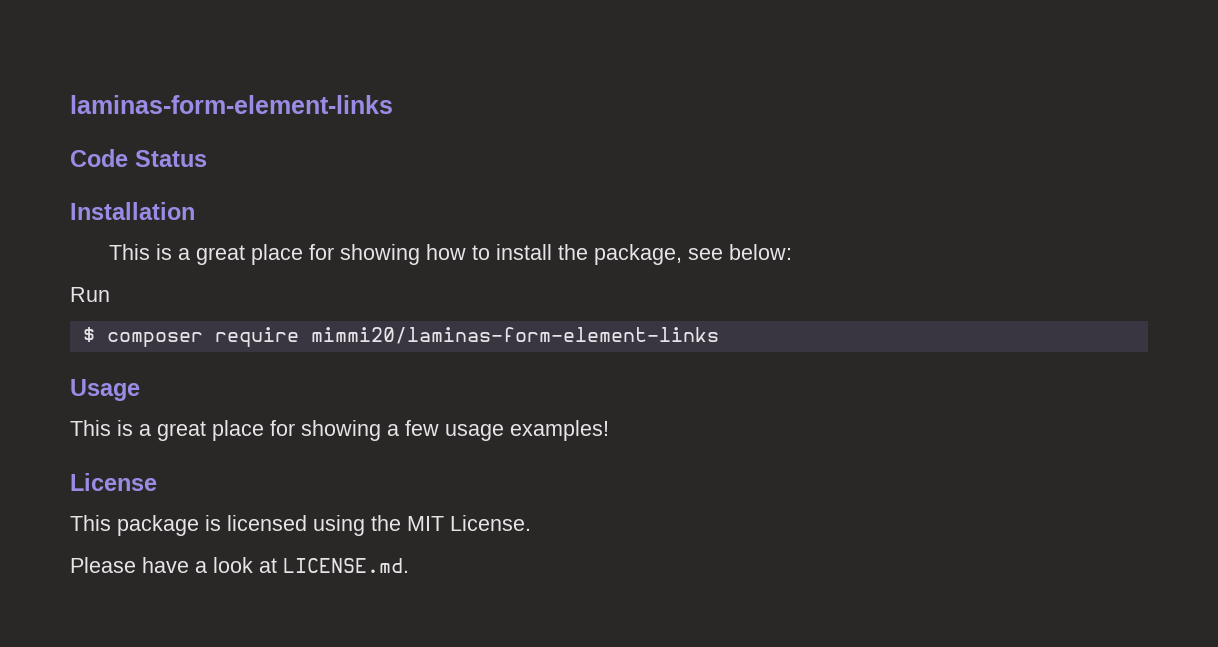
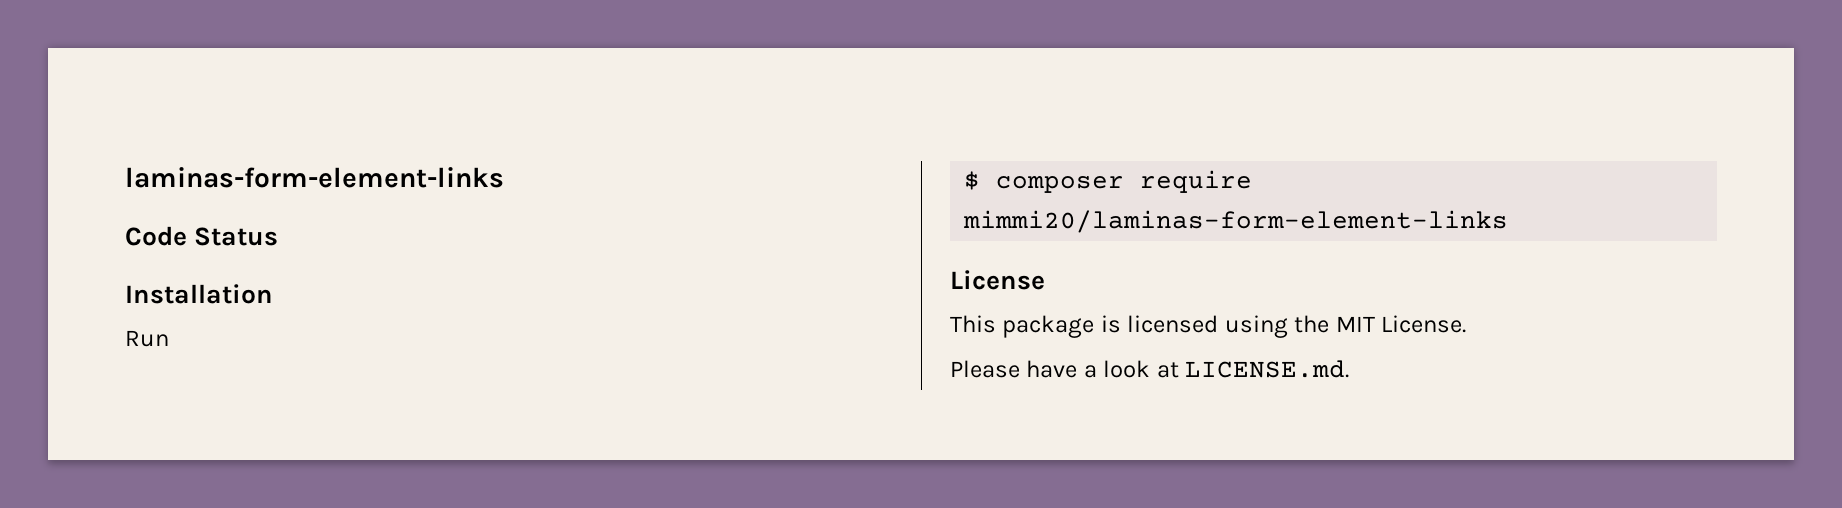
- This is a great place for showing how to install the package, see below:
- Usage
- This is a great place for showing a few usage examples!

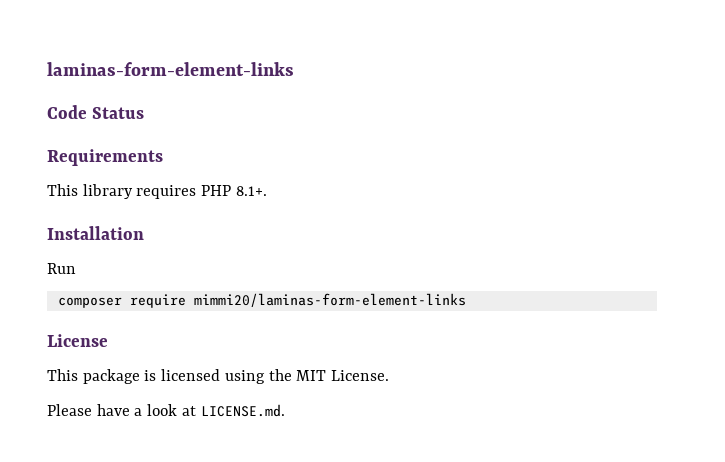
+ Requirements
+ This library requires PHP 8.1+.
- $ composer require mimmi20/laminas-form-element-links
+ composer require mimmi20/laminas-form-element-links

